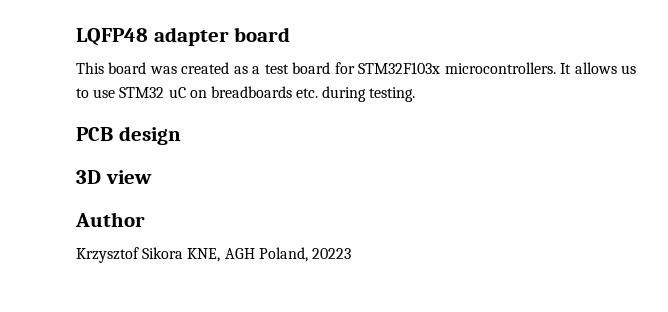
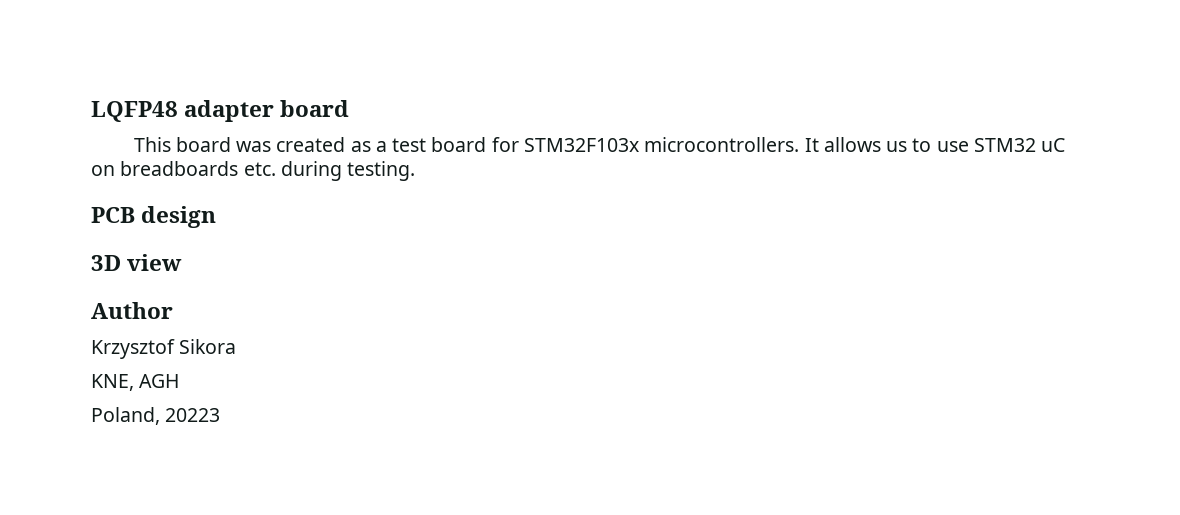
- Krzysztof Sikora KNE, AGH Poland, 20223
+ Krzysztof Sikora
+ KNE, AGH
+ Poland, 20223

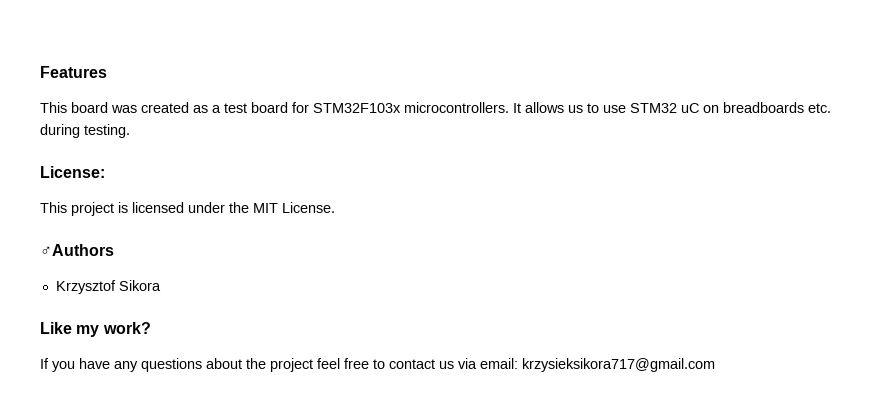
- LQFP48 adapter board
+ Features
- PCB design
- 3D view
- Author
+ License:
+ This project is licensed under the MIT License.
+ ♂Authors
  Krzysztof Sikora
- KNE, AGH
- Poland, 20223
+ Like my work?
+ If you have any questions about the project feel free to contact us via email: krzysieksikora717@gmail.com

